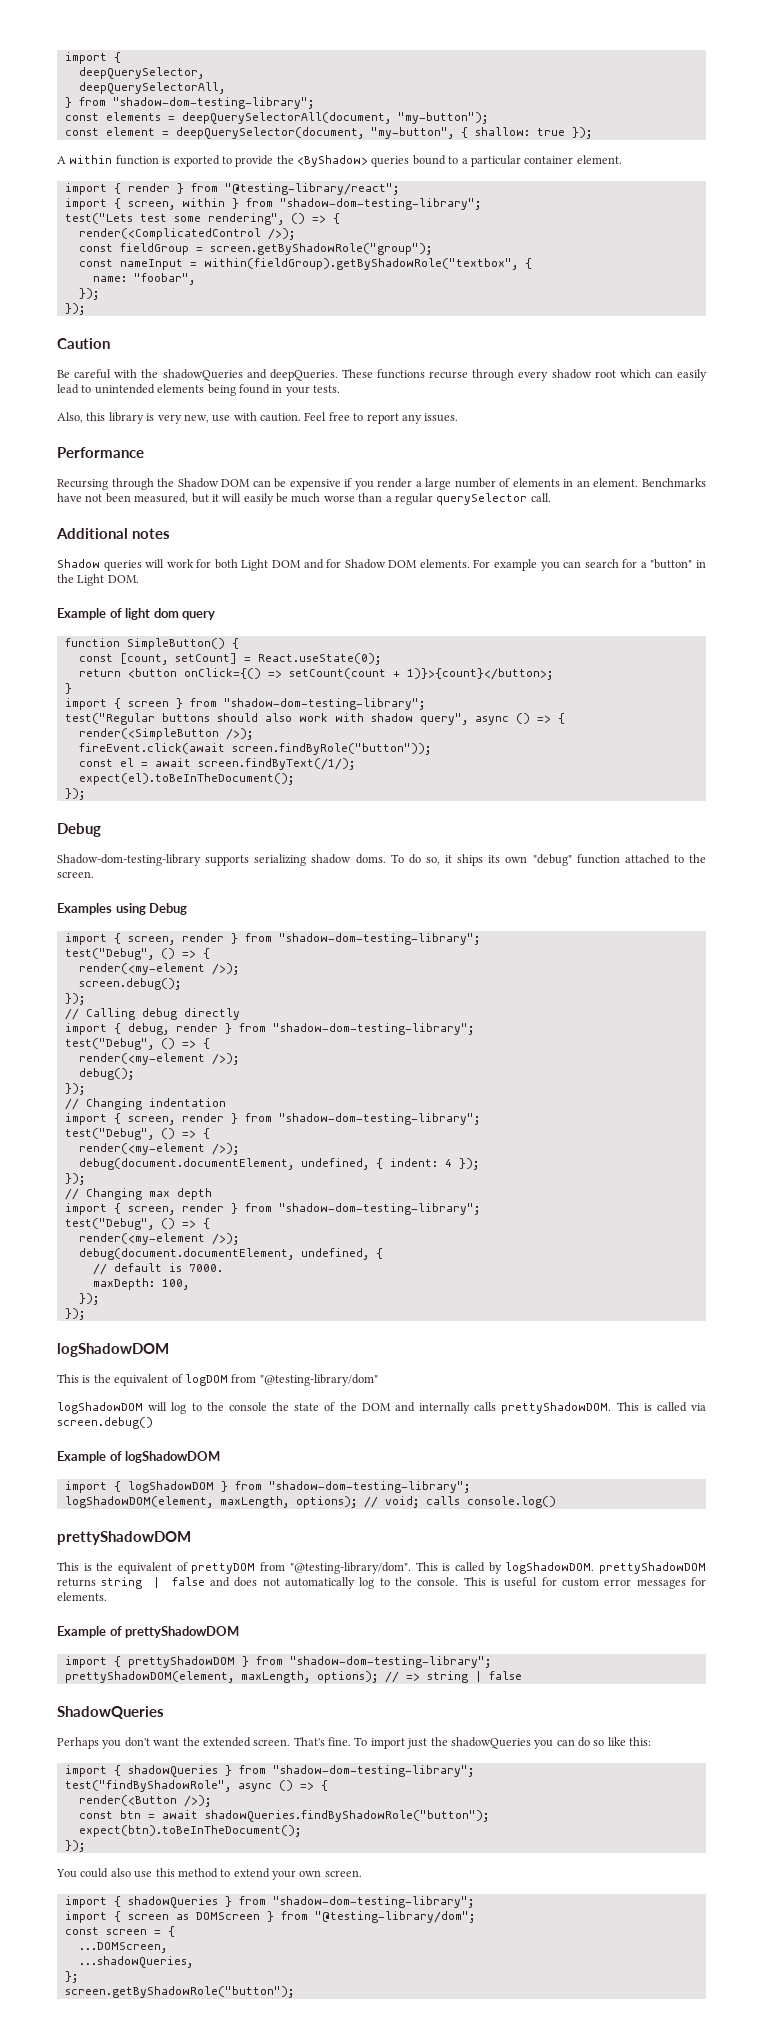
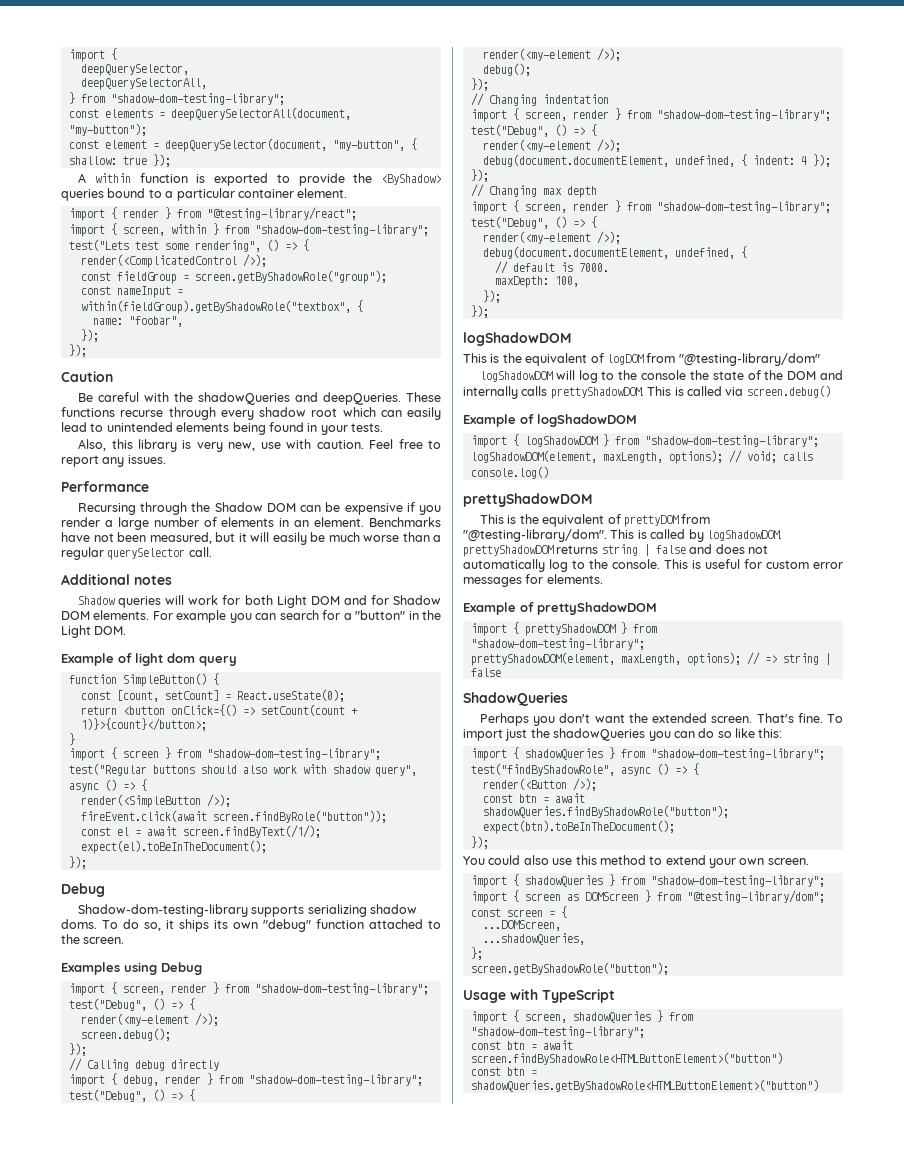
+ Usage with TypeScript
+ import { screen, shadowQueries } from "shadow-dom-testing-library";
+ const btn = await screen.findByShadowRole<HTMLButtonElement>("button")
+ const btn = shadowQueries.getByShadowRole<HTMLButtonElement>("button")

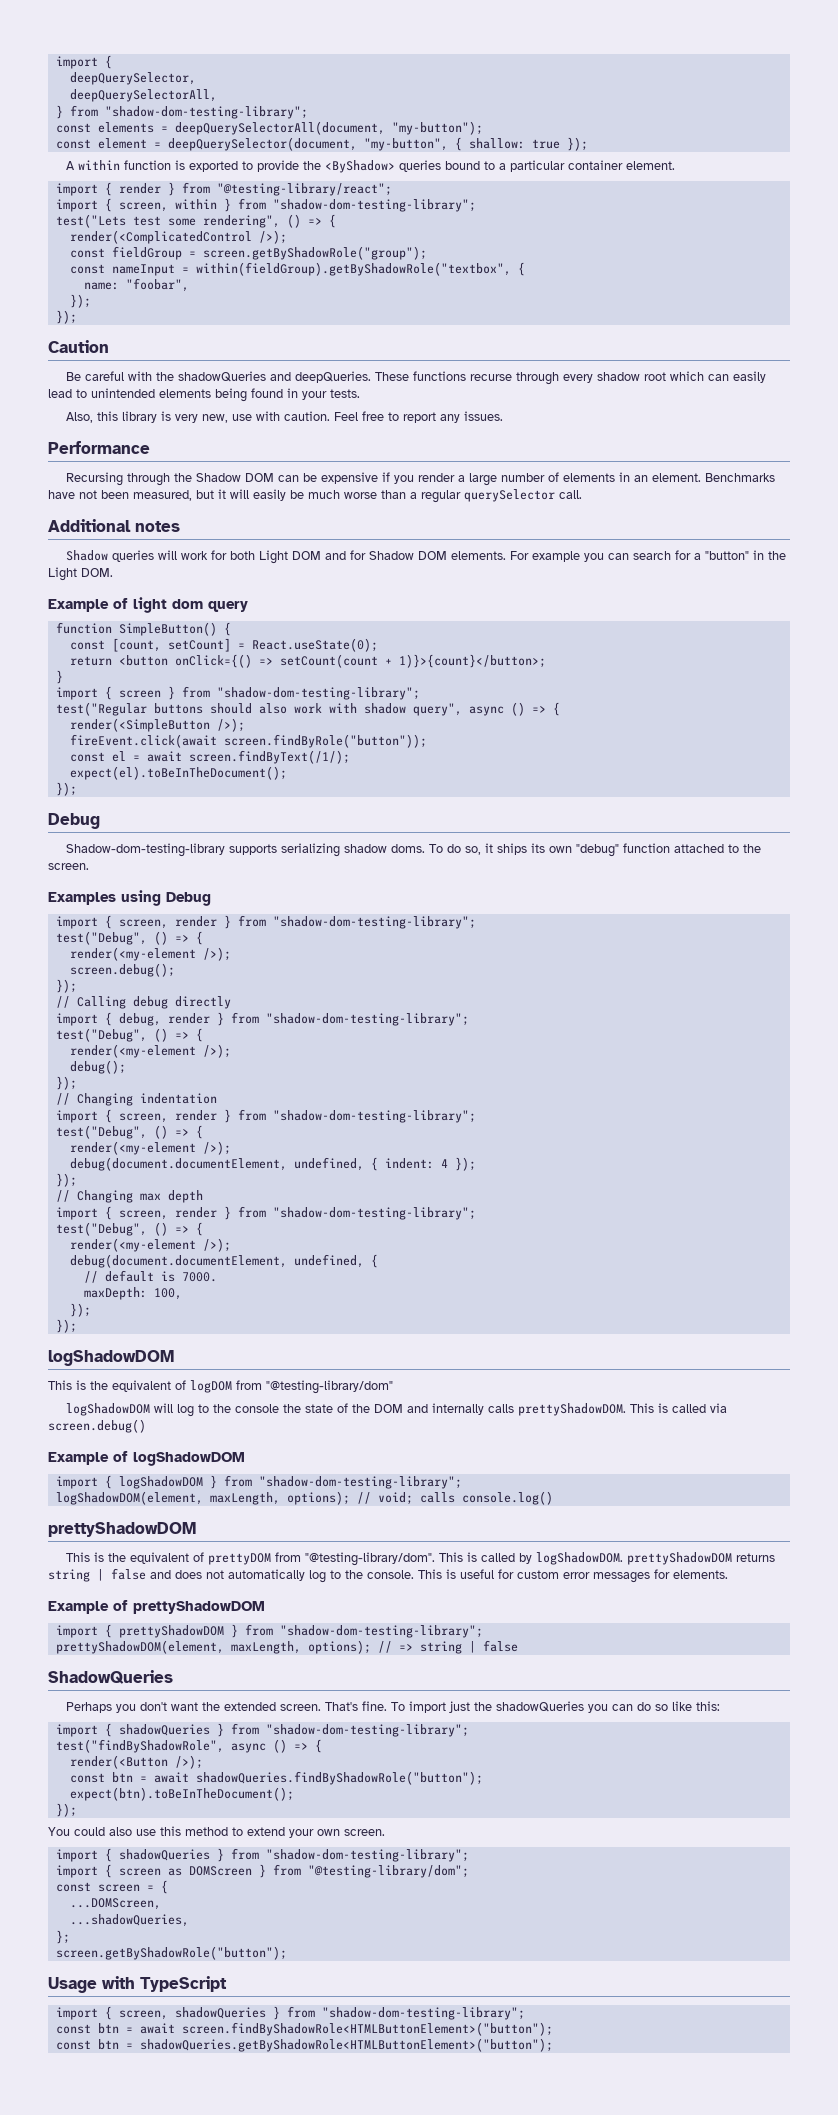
- const btn = await screen.findByShadowRole<HTMLButtonElement>("button")
- const btn = shadowQueries.getByShadowRole<HTMLButtonElement>("button")
+ const btn = await screen.findByShadowRole<HTMLButtonElement>("button");
+ const btn = shadowQueries.getByShadowRole<HTMLButtonElement>("button");

